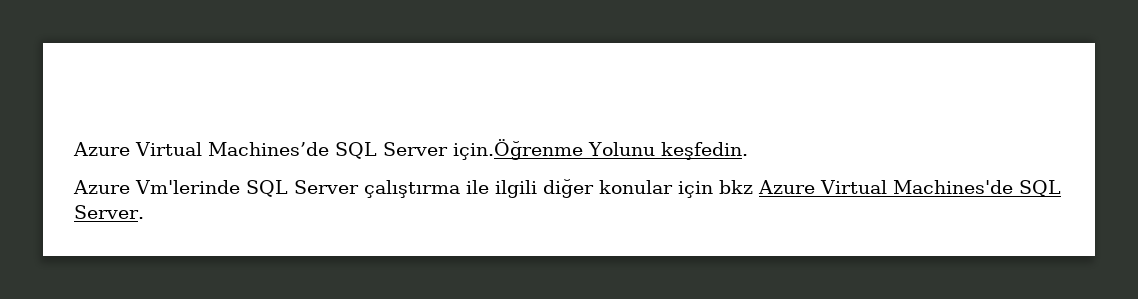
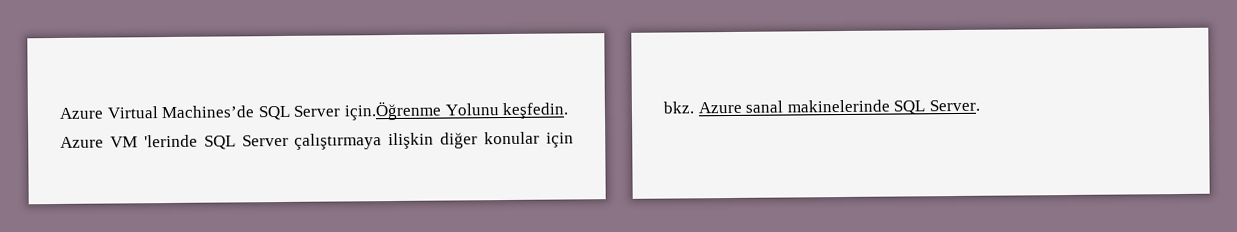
- Azure Vm'lerinde SQL Server çalıştırma ile ilgili diğer konular için bkz Azure Virtual Machines'de SQL Server.
+ Azure VM 'lerinde SQL Server çalıştırmaya ilişkin diğer konular için bkz. Azure sanal makinelerinde SQL Server.

